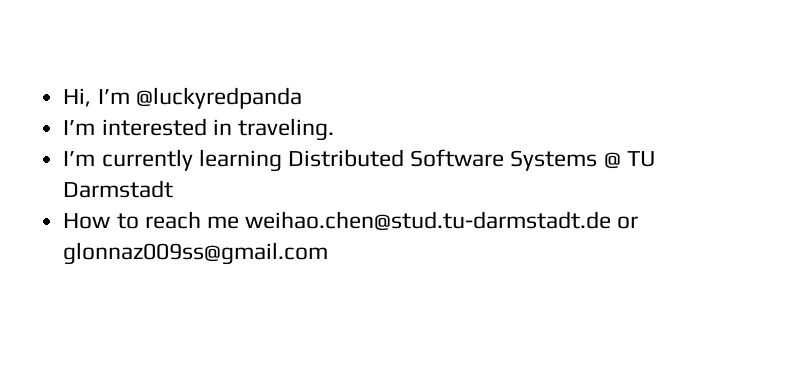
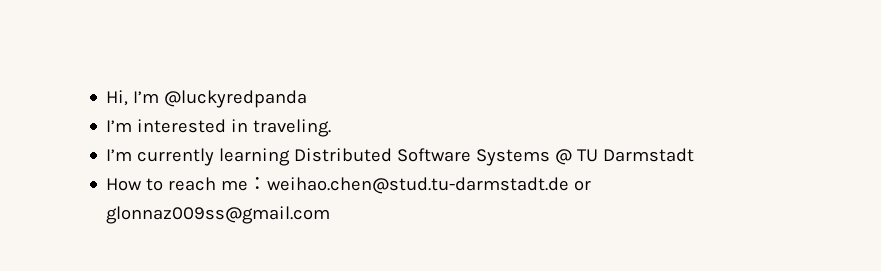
- How to reach me weihao.chen@stud.tu-darmstadt.de or glonnaz009ss@gmail.com
+ How to reach me：weihao.chen@stud.tu-darmstadt.de or glonnaz009ss@gmail.com

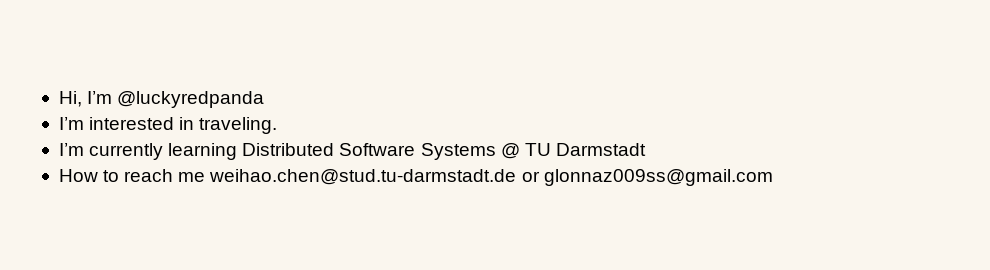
- How to reach me：weihao.chen@stud.tu-darmstadt.de or glonnaz009ss@gmail.com
+ How to reach me weihao.chen@stud.tu-darmstadt.de or glonnaz009ss@gmail.com

